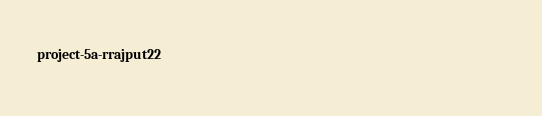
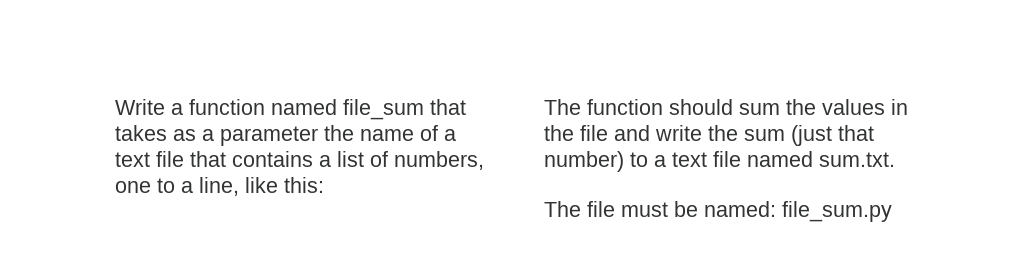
- project-5a-rrajput22
+ Write a function named file_sum that takes as a parameter the name of a text file that contains a list of numbers, one to a line, like this:
+ The function should sum the values in the file and write the sum (just that number) to a text file named sum.txt.
+ The file must be named: file_sum.py

